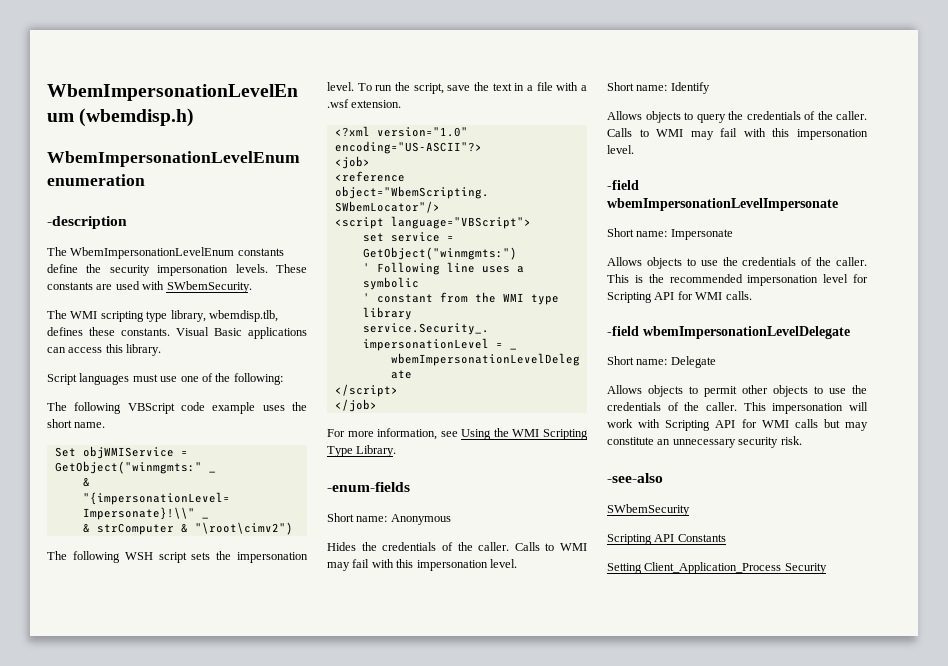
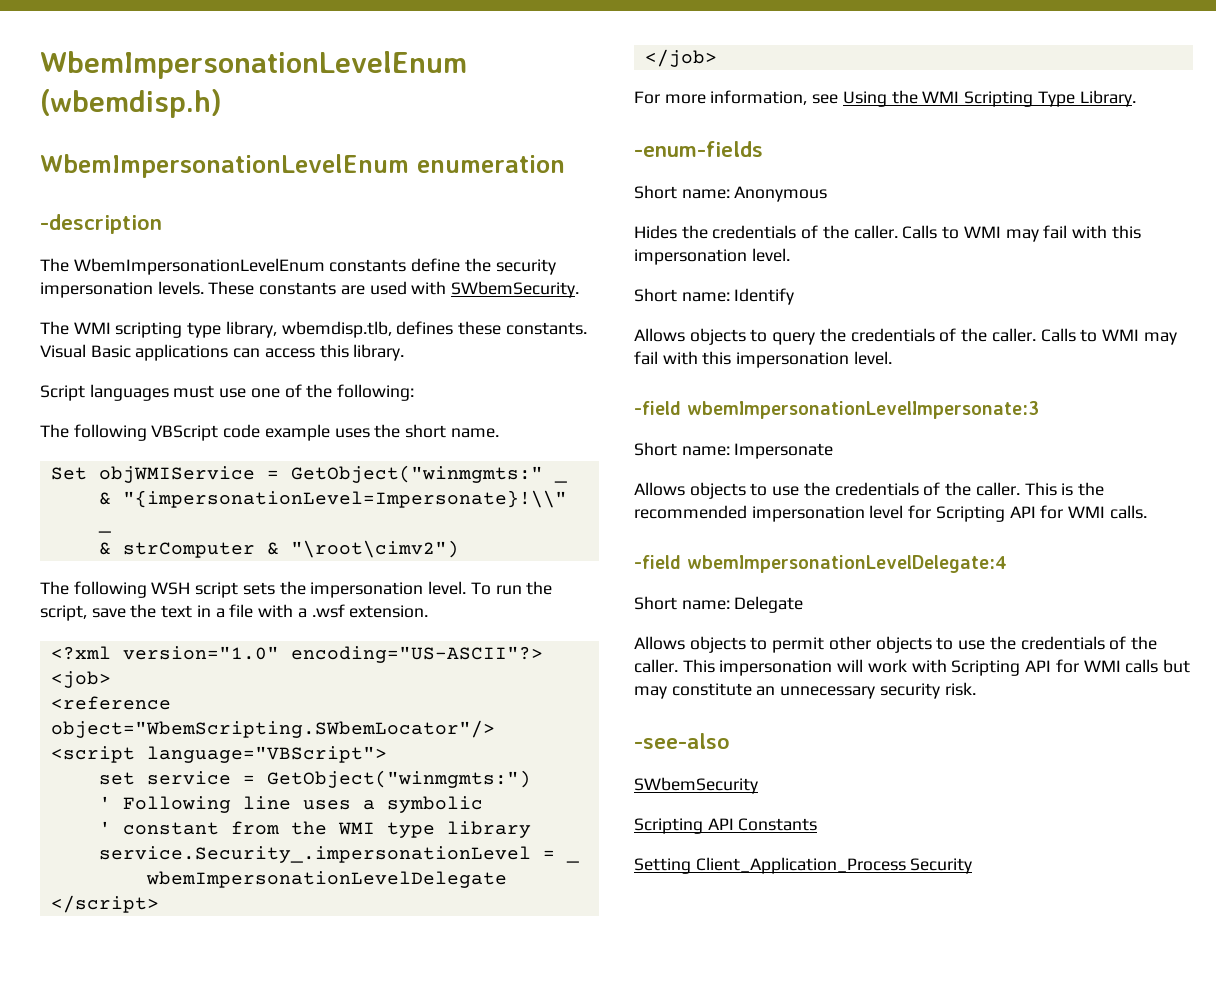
- -field wbemImpersonationLevelImpersonate
+ -field wbemImpersonationLevelImpersonate:3
- -field wbemImpersonationLevelDelegate
+ -field wbemImpersonationLevelDelegate:4

